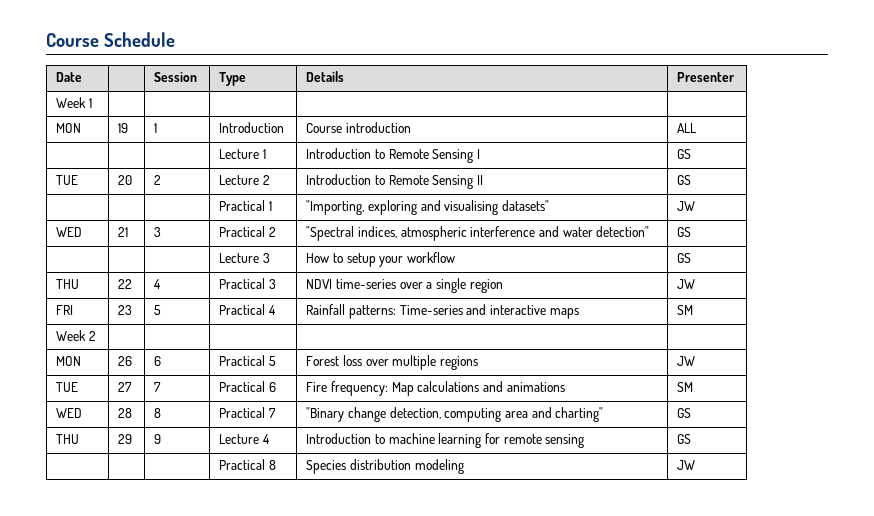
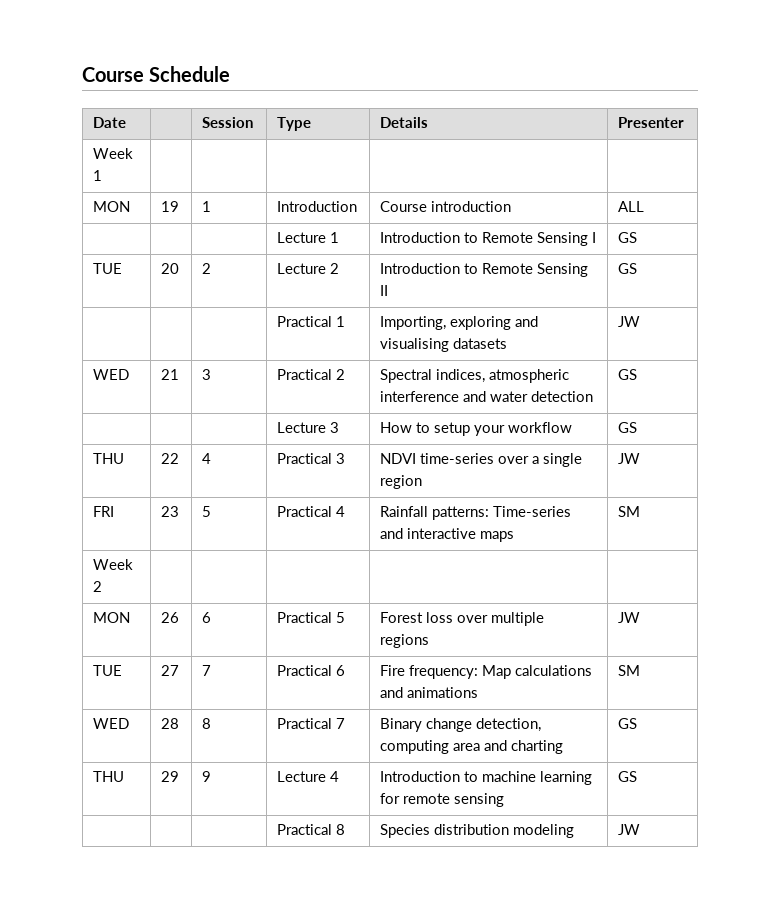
- | | | Practical 1 | "Importing, exploring and visualising datasets" | JW
+ | | | Practical 1 | Importing, exploring and visualising datasets | JW
- WED | 21 | 3 | Practical 2 | "Spectral indices, atmospheric interference and water detection" | GS
+ WED | 21 | 3 | Practical 2 | Spectral indices, atmospheric interference and water detection | GS
- WED | 28 | 8 | Practical 7 | "Binary change detection, computing area and charting" | GS
+ WED | 28 | 8 | Practical 7 | Binary change detection, computing area and charting | GS

